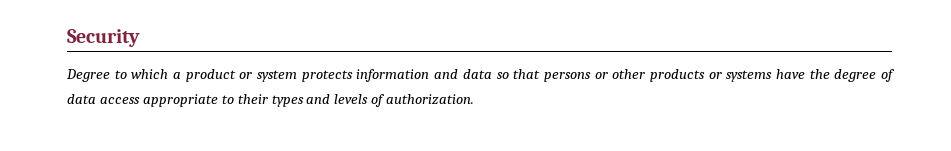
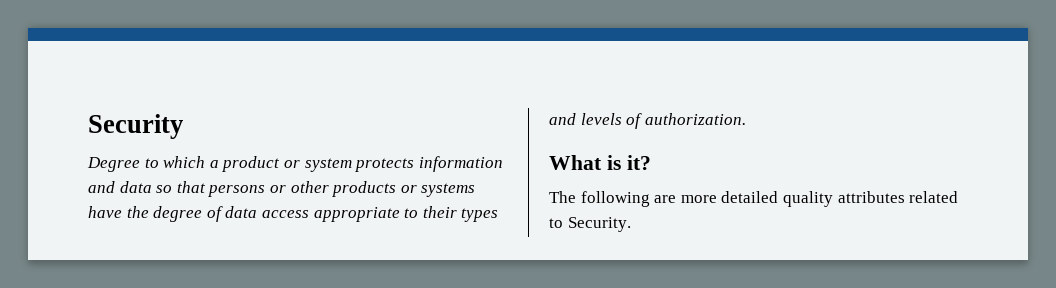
+ What is it?
+ The following are more detailed quality attributes related to Security.

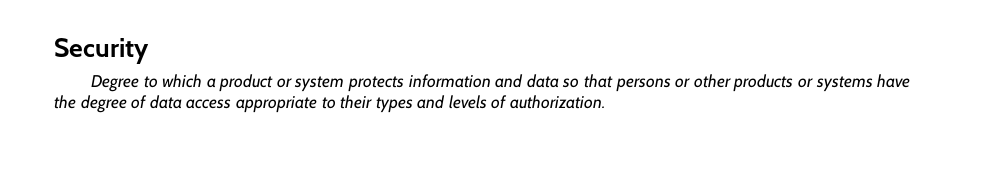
- What is it?
- The following are more detailed quality attributes related to Security.

